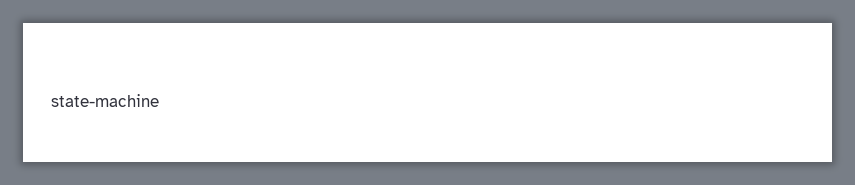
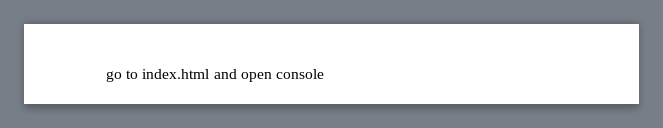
- state-machine
+ go to index.html and open console

